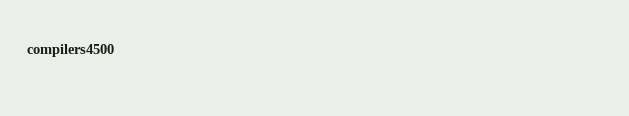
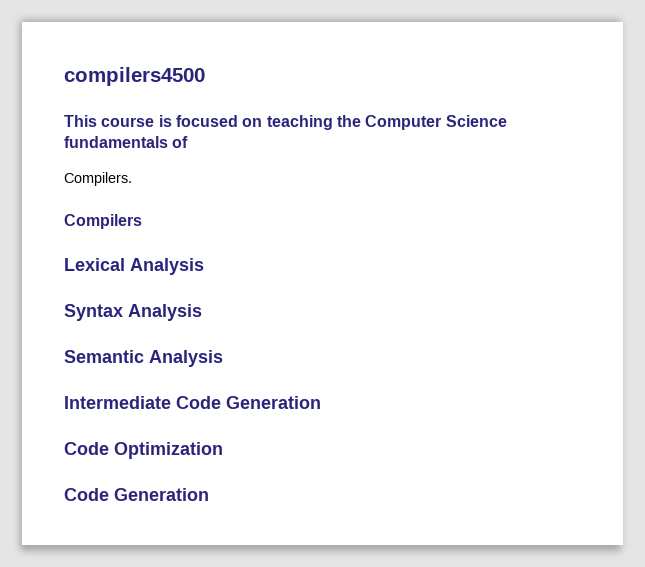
+ This course is focused on teaching the Computer Science fundamentals of
+ Compilers.
+ Compilers
+ Lexical Analysis
+ Syntax Analysis
+ Semantic Analysis
+ Intermediate Code Generation
+ Code Optimization
+ Code Generation

